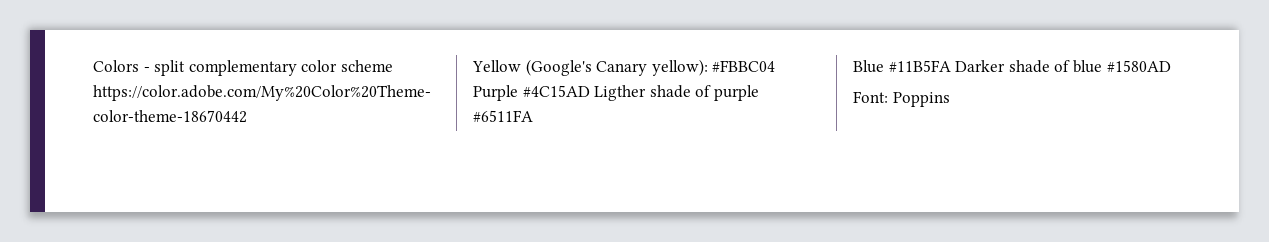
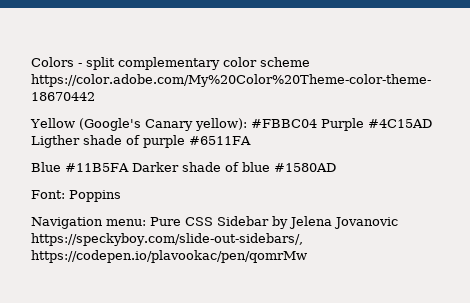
+ Navigation menu: Pure CSS Sidebar by Jelena Jovanovic https://speckyboy.com/slide-out-sidebars/, https://codepen.io/plavookac/pen/qomrMw

